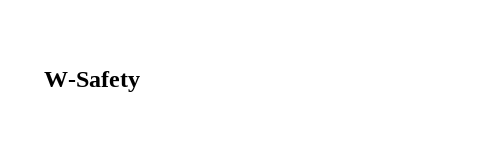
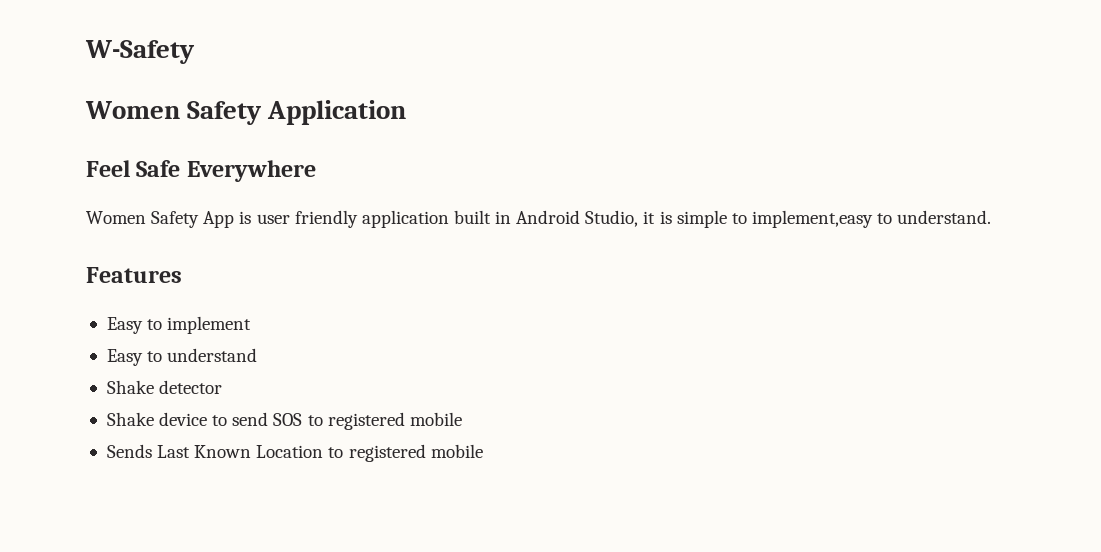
+ Women Safety Application
+ Feel Safe Everywhere
+ Women Safety App is user friendly application built in Android Studio, it is simple to implement,easy to understand.
+ Features
+ Easy to implement
+ Easy to understand
+ Shake detector
+ Shake device to send SOS to registered mobile
+ Sends Last Known Location to registered mobile

